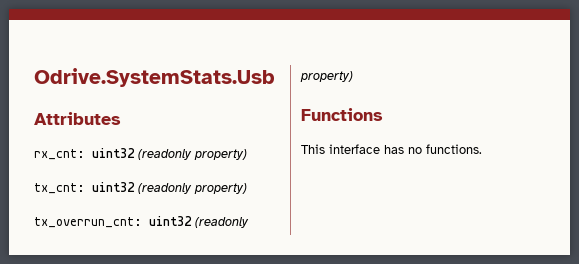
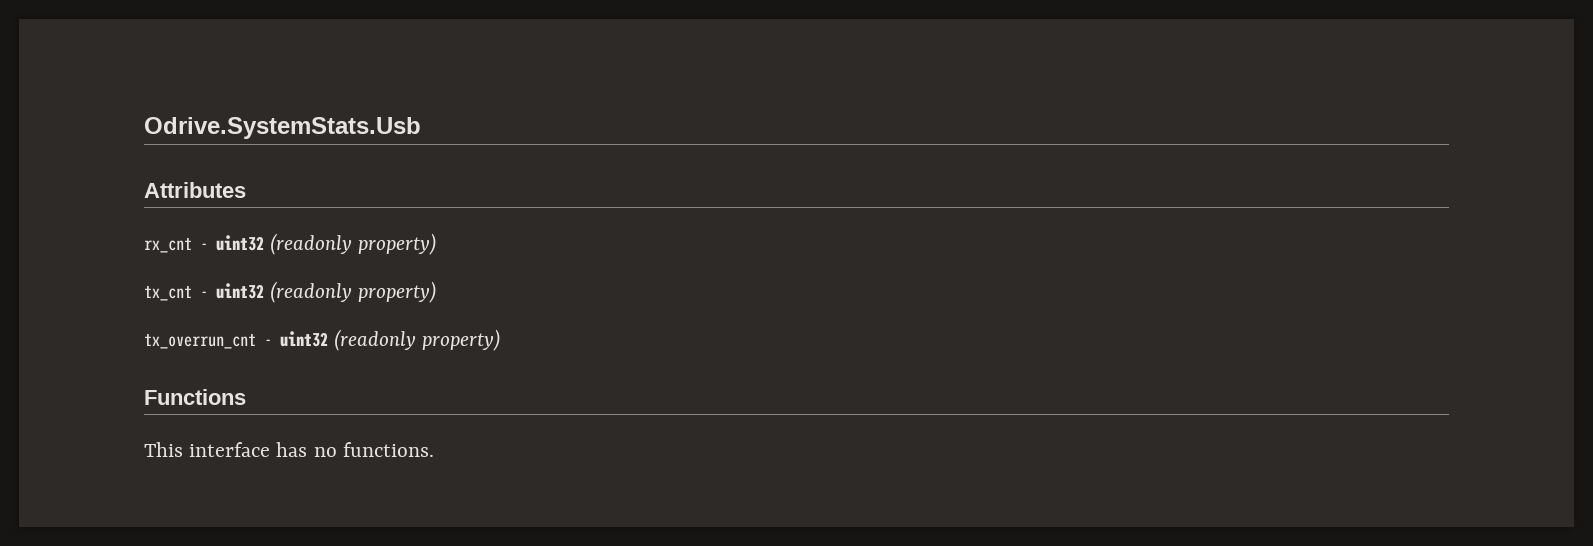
- rx_cnt: uint32 (readonly property)
- tx_cnt: uint32 (readonly property)
- tx_overrun_cnt: uint32 (readonly property)
+ rx_cnt - uint32 (readonly property)
+ tx_cnt - uint32 (readonly property)
+ tx_overrun_cnt - uint32 (readonly property)

